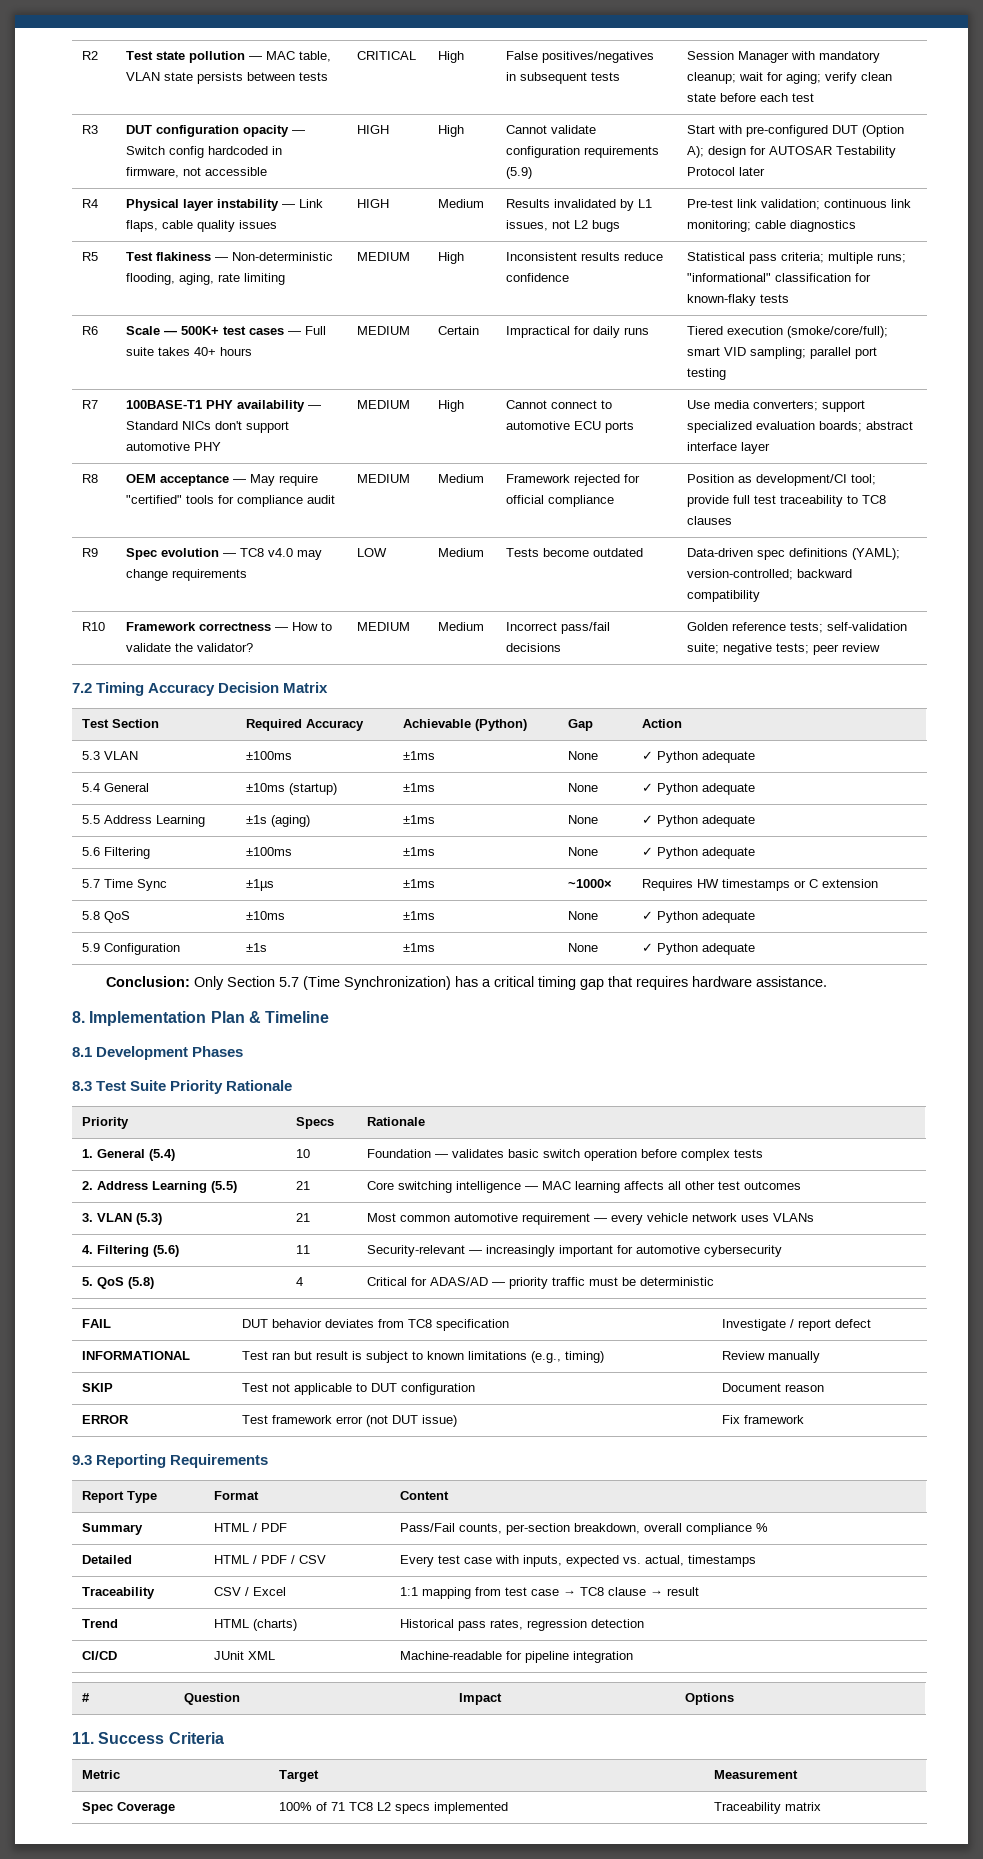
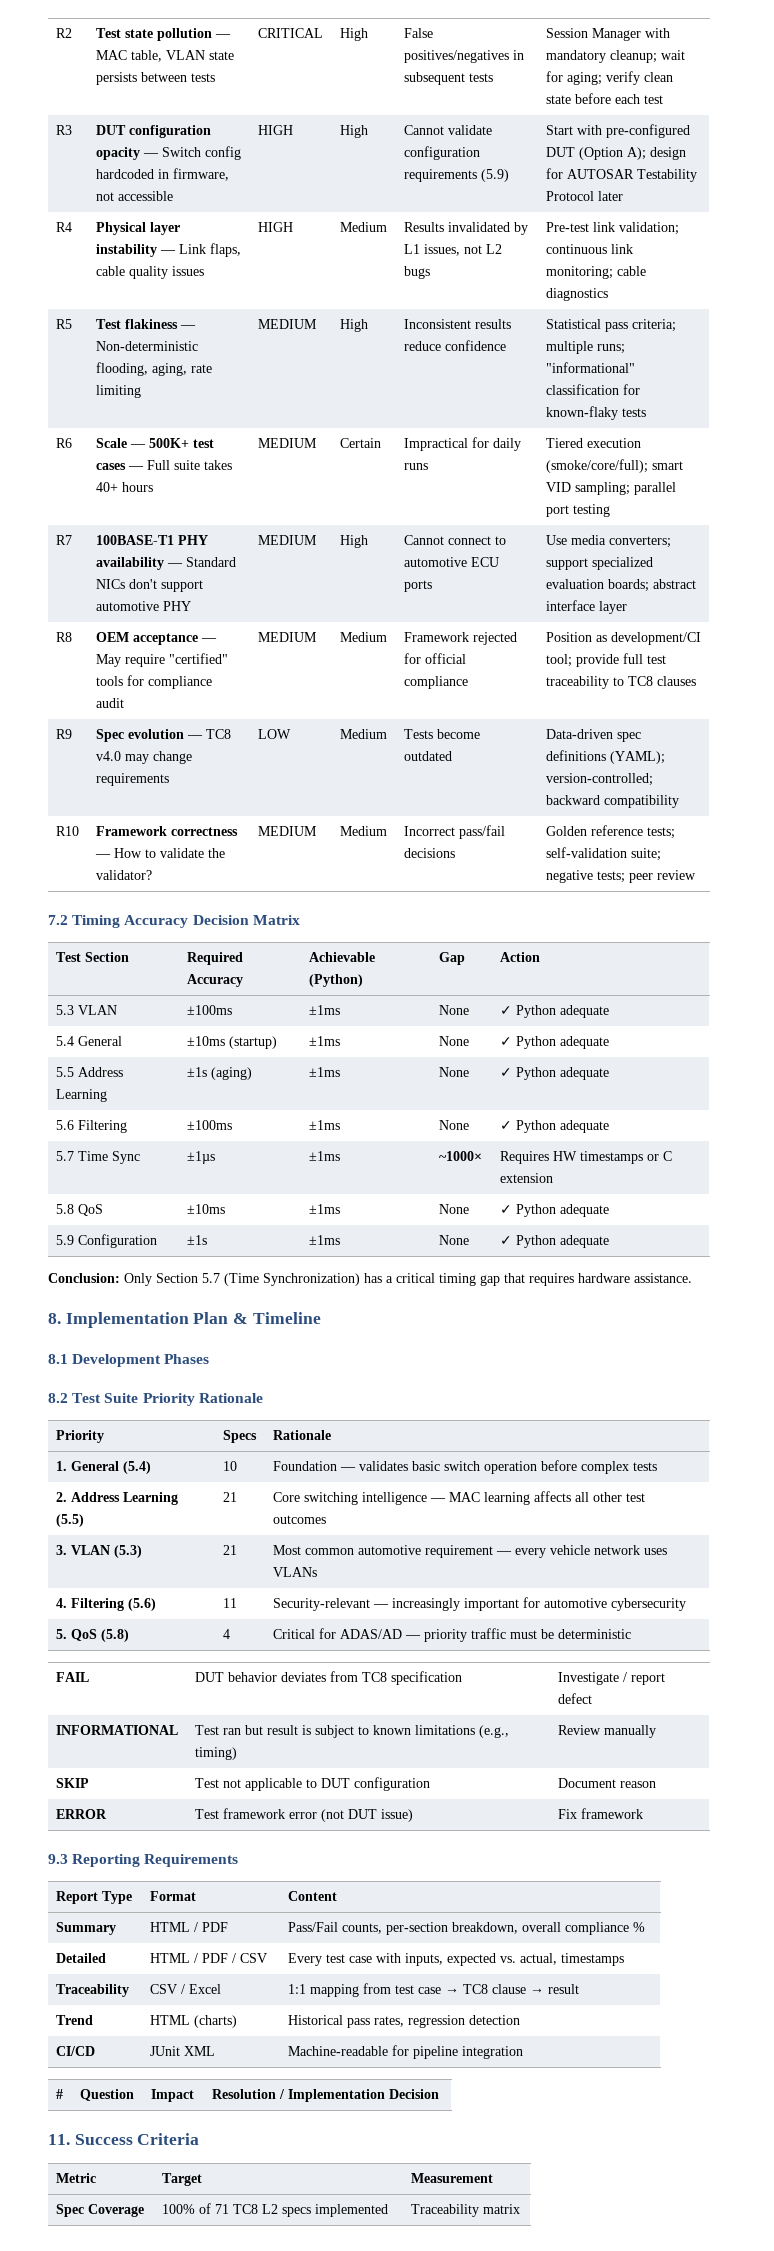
- 8.3 Test Suite Priority Rationale
+ 8.2 Test Suite Priority Rationale
- # | Question | Impact | Options
+ # | Question | Impact | Resolution / Implementation Decision

